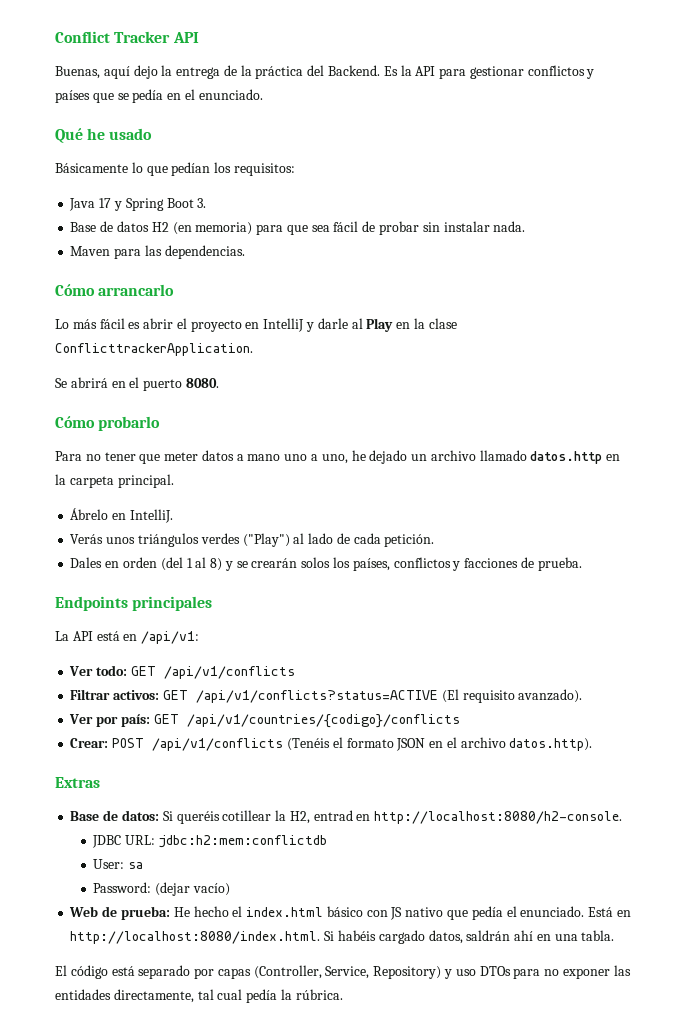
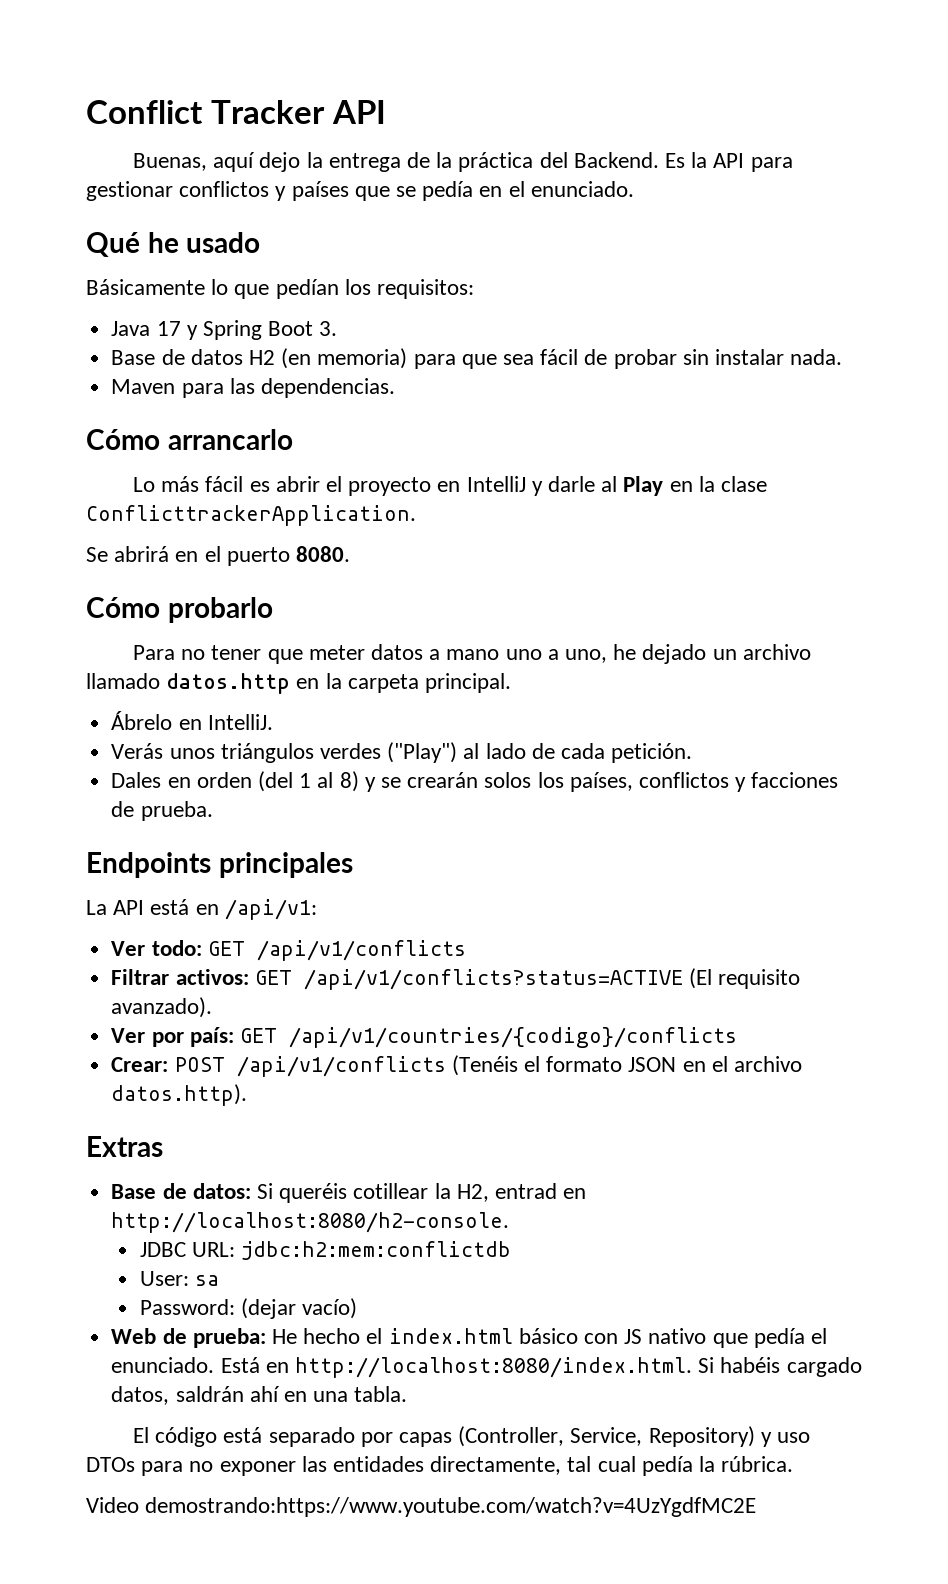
+ Video demostrando:https://www.youtube.com/watch?v=4UzYgdfMC2E

